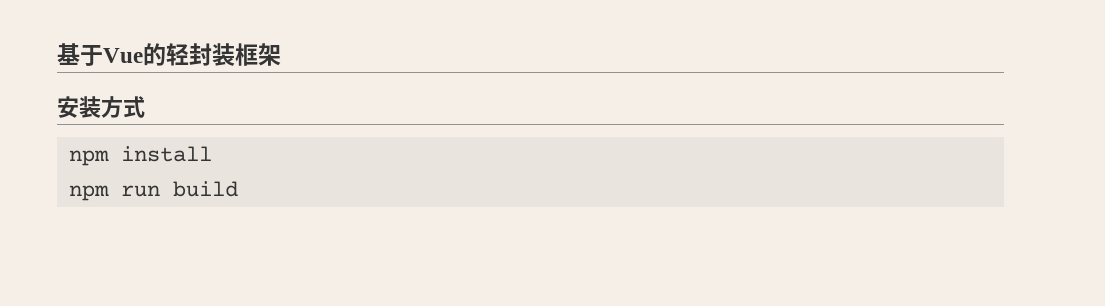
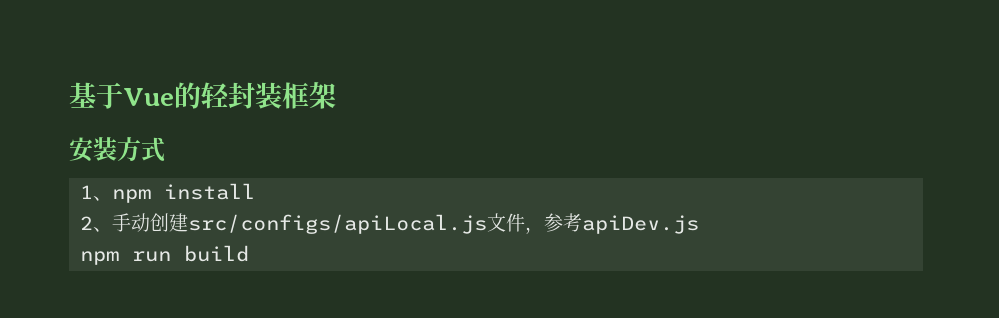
- npm install
+ 1、npm install
+ 2、手动创建src/configs/apiLocal.js文件，参考apiDev.js

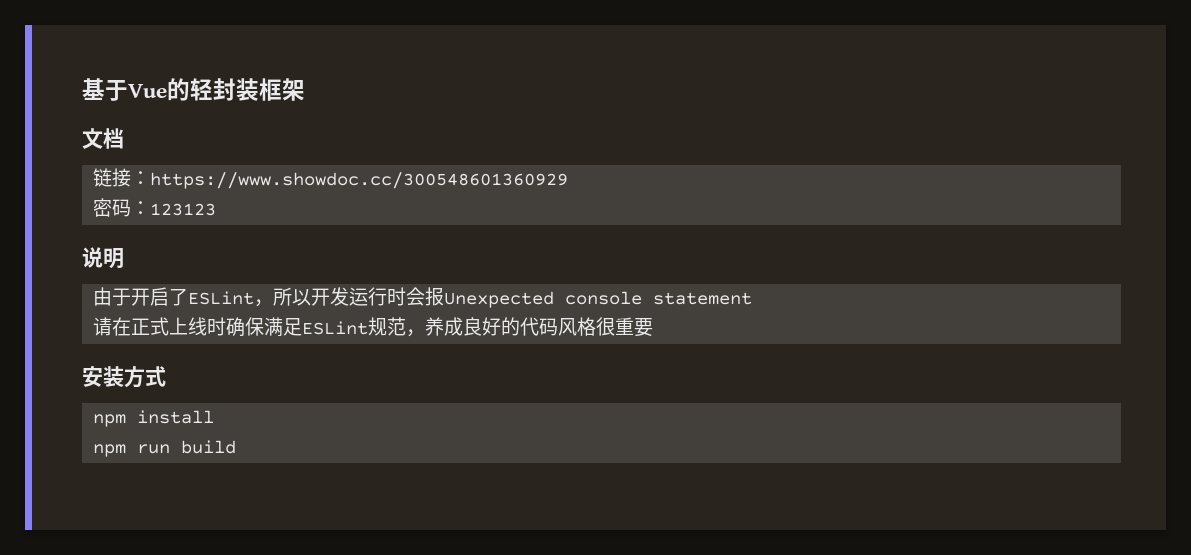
+ 文档
+ 链接：https://www.showdoc.cc/300548601360929
+ 密码：123123
+ 说明
+ 由于开启了ESLint，所以开发运行时会报Unexpected console statement
+ 请在正式上线时确保满足ESLint规范，养成良好的代码风格很重要
- 1、npm install
+ npm install
- 2、手动创建src/configs/apiLocal.js文件，参考apiDev.js

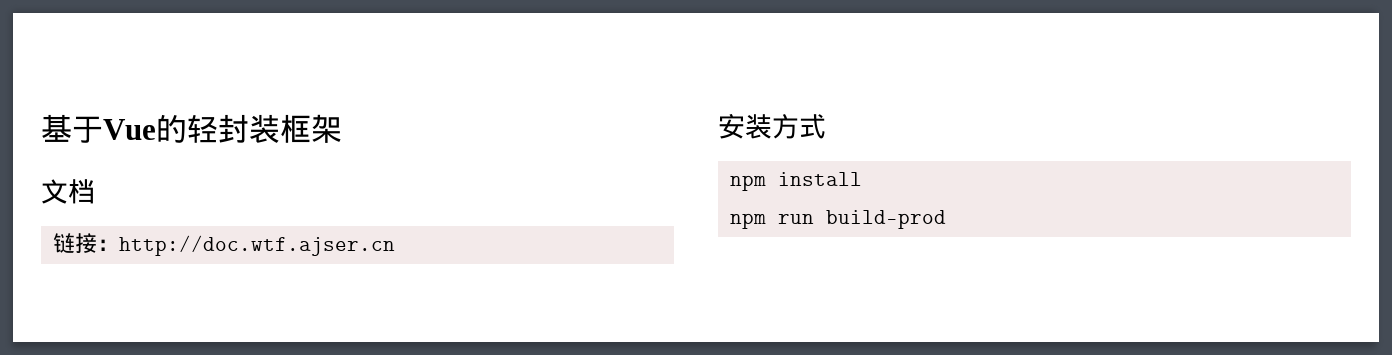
- 链接：https://www.showdoc.cc/300548601360929
- 密码：123123
- 说明
- 由于开启了ESLint，所以开发运行时会报Unexpected console statement
- 请在正式上线时确保满足ESLint规范，养成良好的代码风格很重要
+ 链接：http://doc.wtf.ajser.cn
- npm run build
+ npm run build-prod

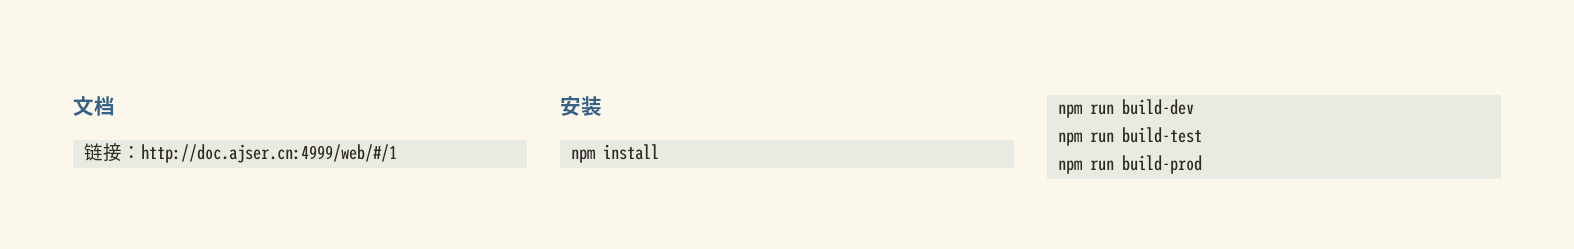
- 基于Vue的轻封装框架
- 链接：http://doc.wtf.ajser.cn
+ 链接：http://doc.ajser.cn:4999/web/#/1
- 安装方式
+ 安装
+ npm run build-dev
+ npm run build-test

